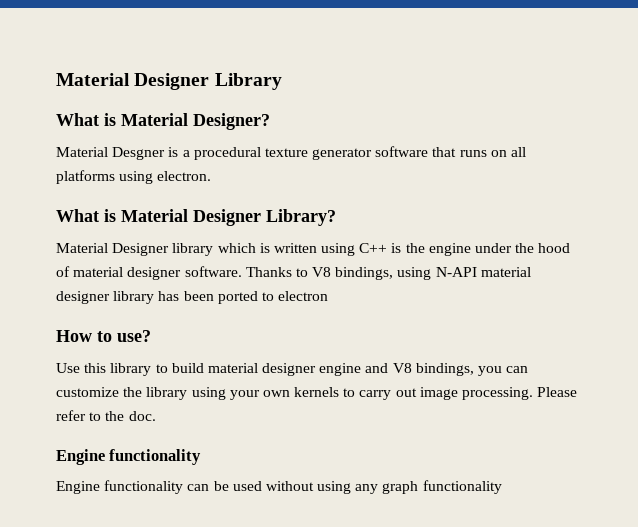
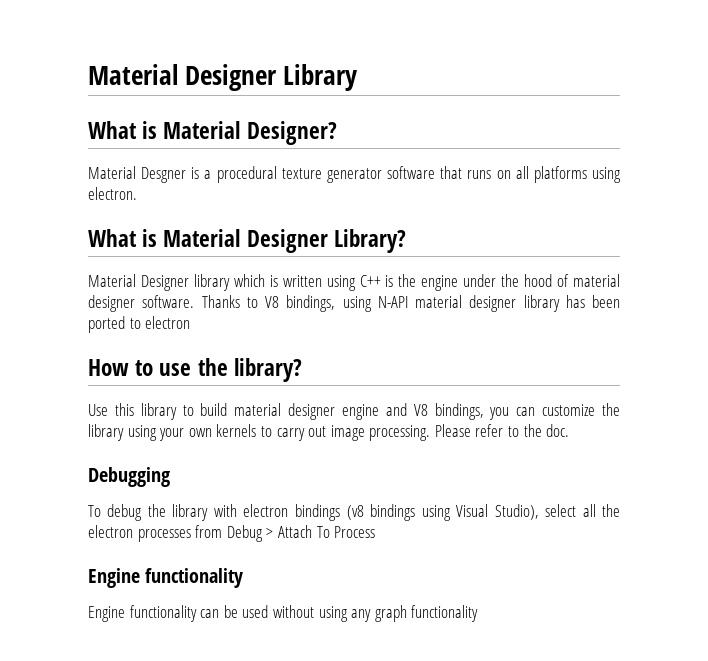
- How to use?
+ How to use the library?
+ Debugging
+ To debug the library with electron bindings (v8 bindings using Visual Studio), select all the electron processes from Debug > Attach To Process

